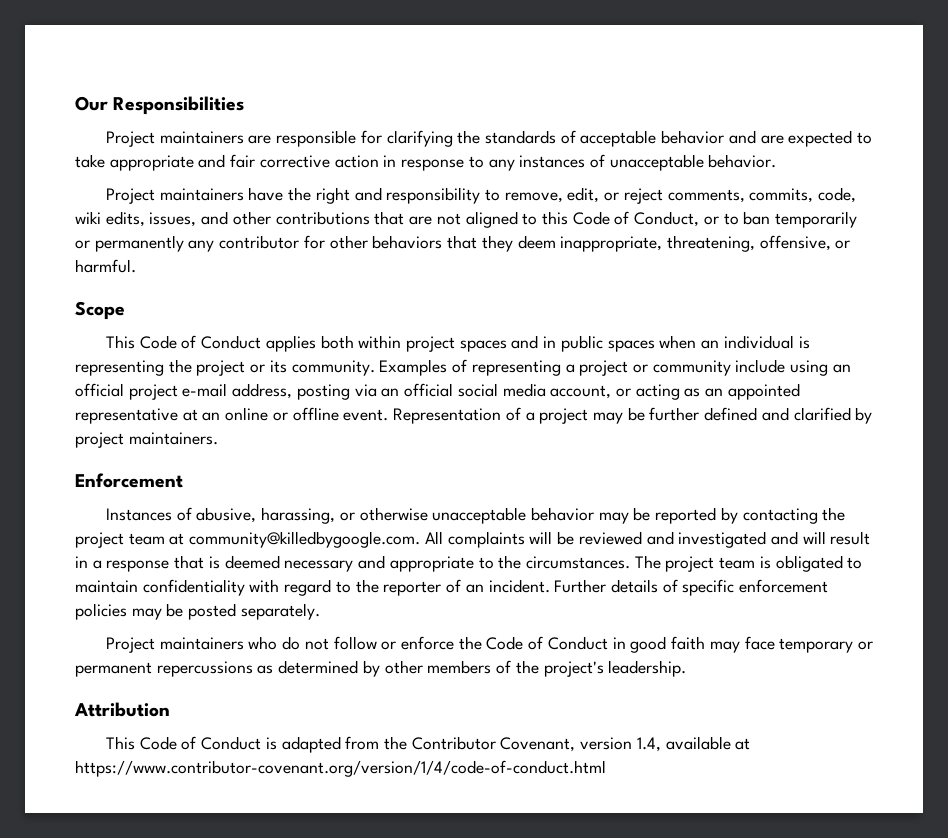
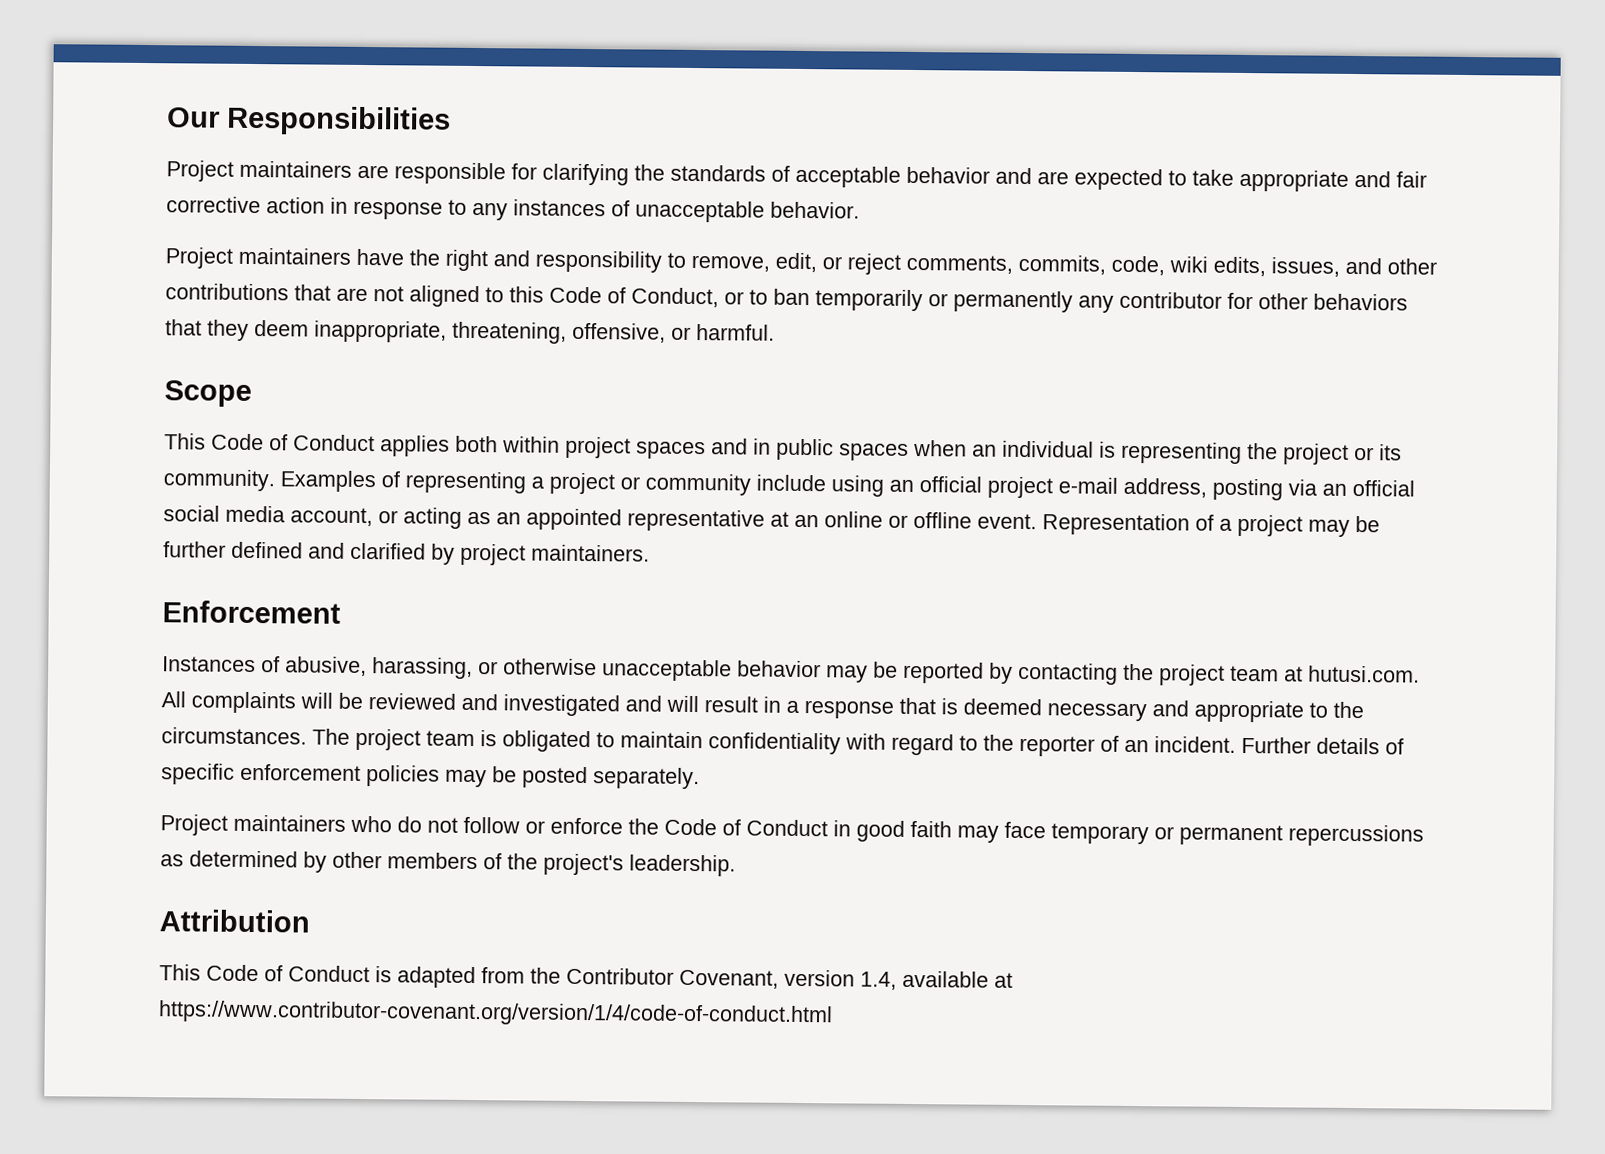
- Instances of abusive, harassing, or otherwise unacceptable behavior may be reported by contacting the project team at community@killedbygoogle.com. All complaints will be reviewed and investigated and will result in a response that is deemed necessary and appropriate to the circumstances.
+ Instances of abusive, harassing, or otherwise unacceptable behavior may be reported by contacting the project team at hutusi.com. All complaints will be reviewed and investigated and will result in a response that is deemed necessary and appropriate to the circumstances.

